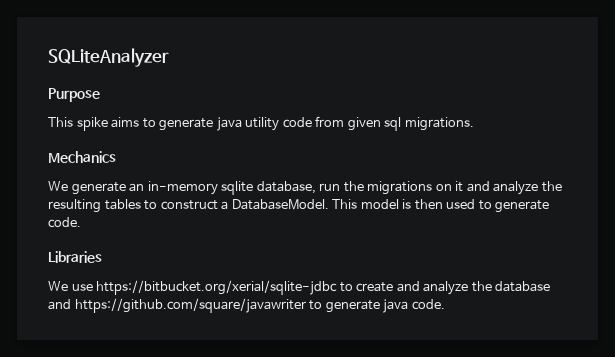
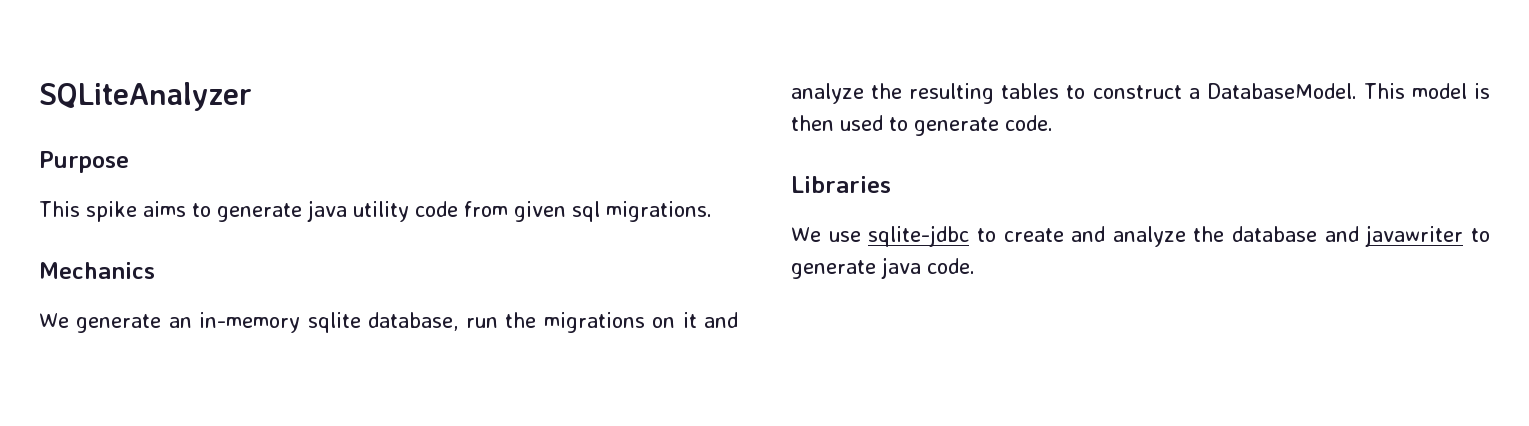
- We use https://bitbucket.org/xerial/sqlite-jdbc to create and analyze the database and https://github.com/square/javawriter to generate java code.
+ We use sqlite-jdbc to create and analyze the database and javawriter to generate java code.

